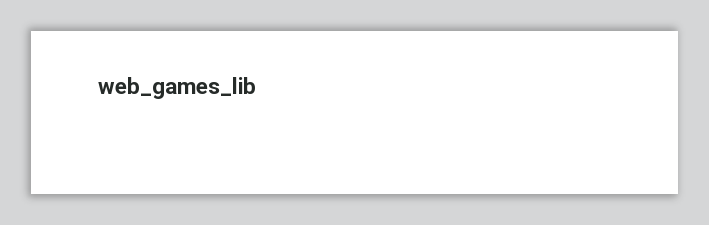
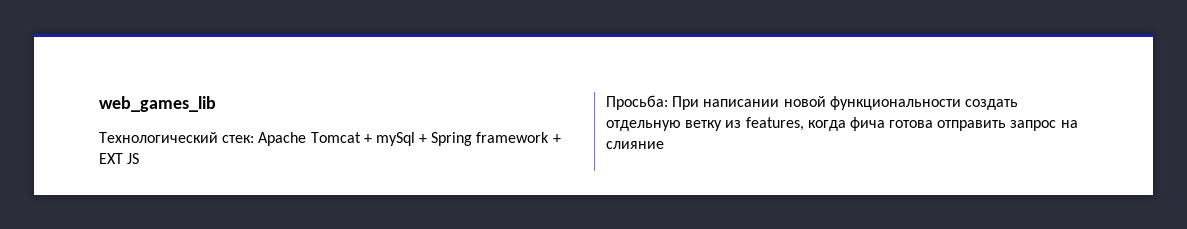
+ Технологический стек: Apache Tomcat + mySql + Spring framework + EXT JS
+ Просьба: При написании новой функциональности создать отдельную ветку из features, когда фича готова отправить запрос на слияние

